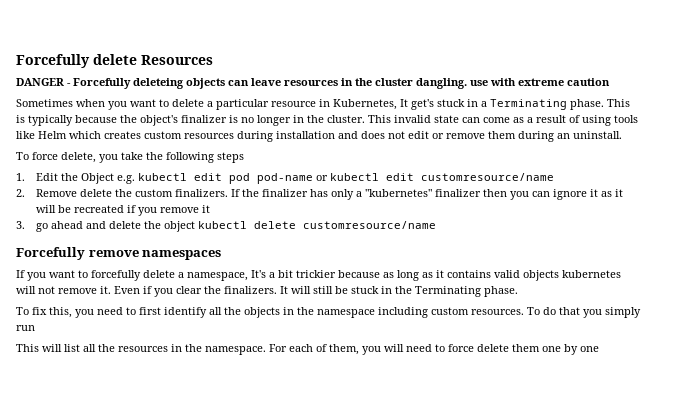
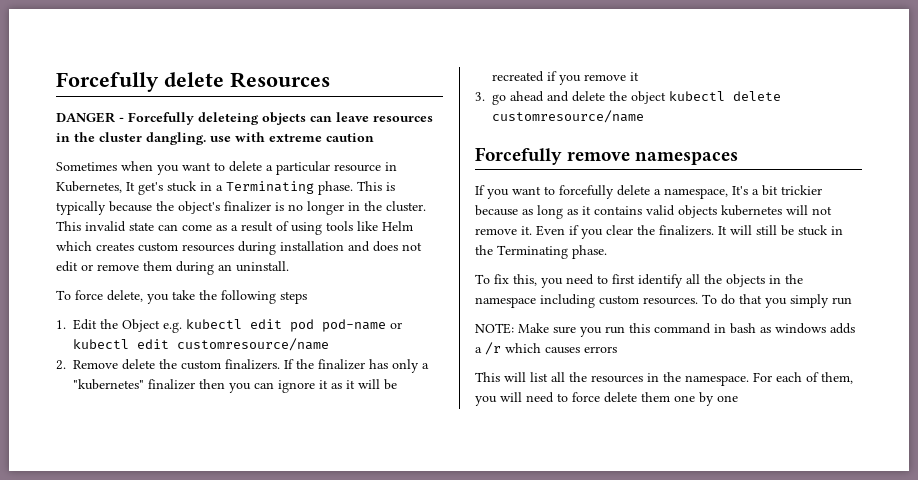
+ NOTE: Make sure you run this command in bash as windows adds a /r which causes errors

